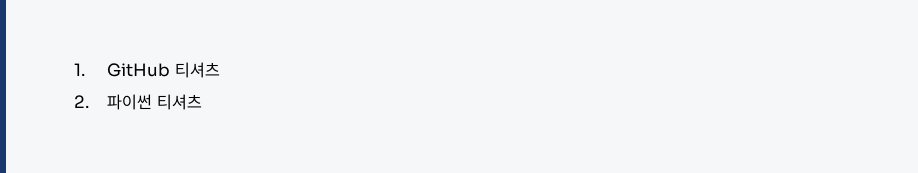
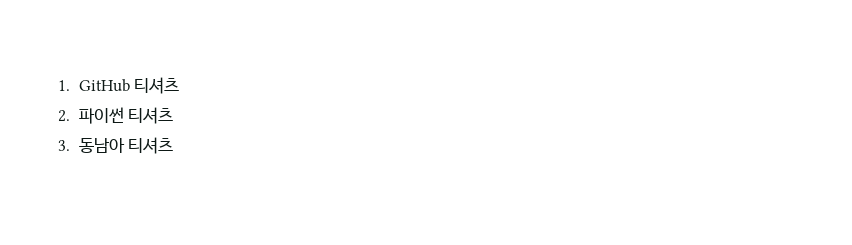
+ 3. 동남아 티셔츠

